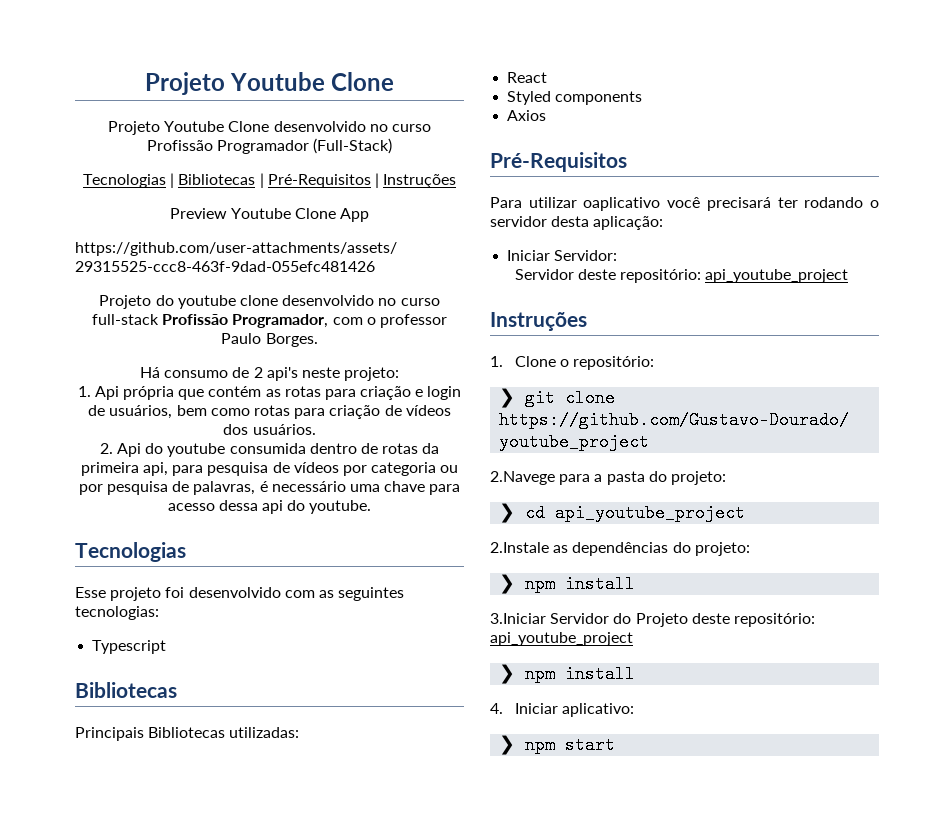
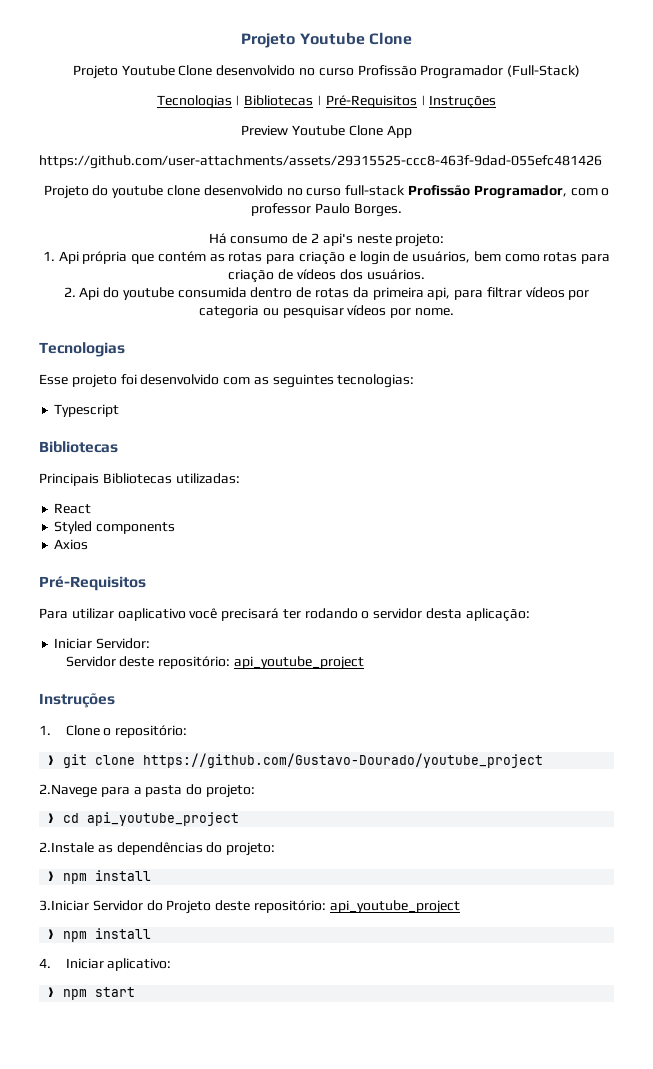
- 2. Api do youtube consumida dentro de rotas da primeira api, para pesquisa de vídeos por categoria ou por pesquisa de palavras, é necessário uma chave para acesso dessa api do youtube.
+ 2. Api do youtube consumida dentro de rotas da primeira api, para filtrar vídeos por categoria ou pesquisar vídeos por nome.

